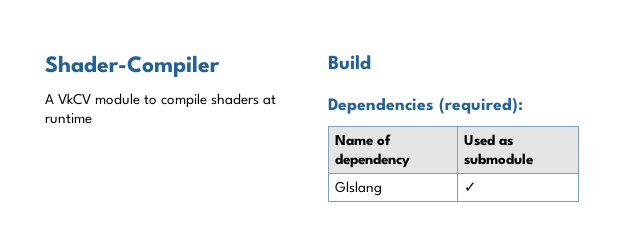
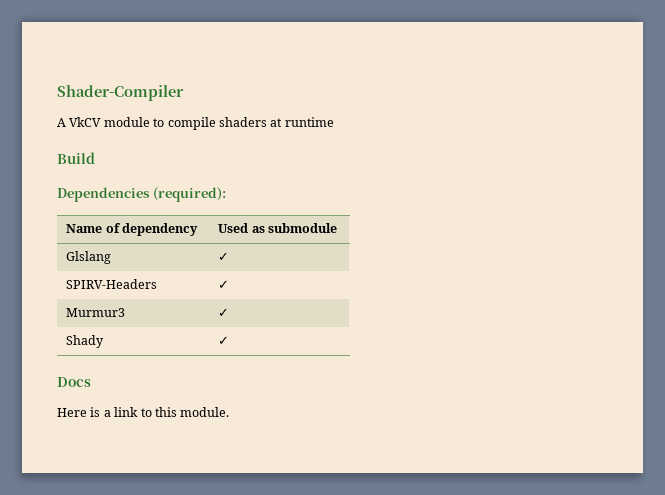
+ SPIRV-Headers | ✓
+ Murmur3 | ✓
+ Shady | ✓
+ Docs
+ Here is a link to this module.

